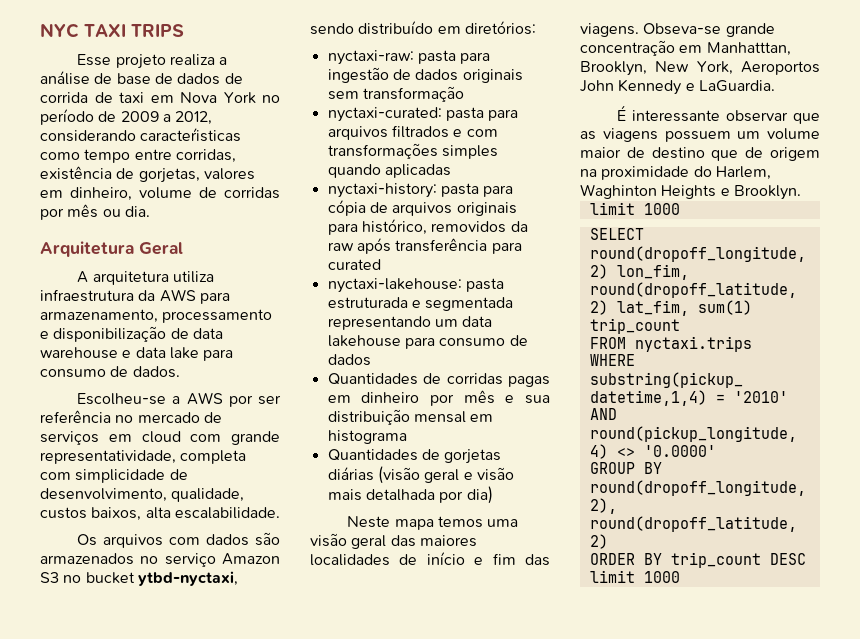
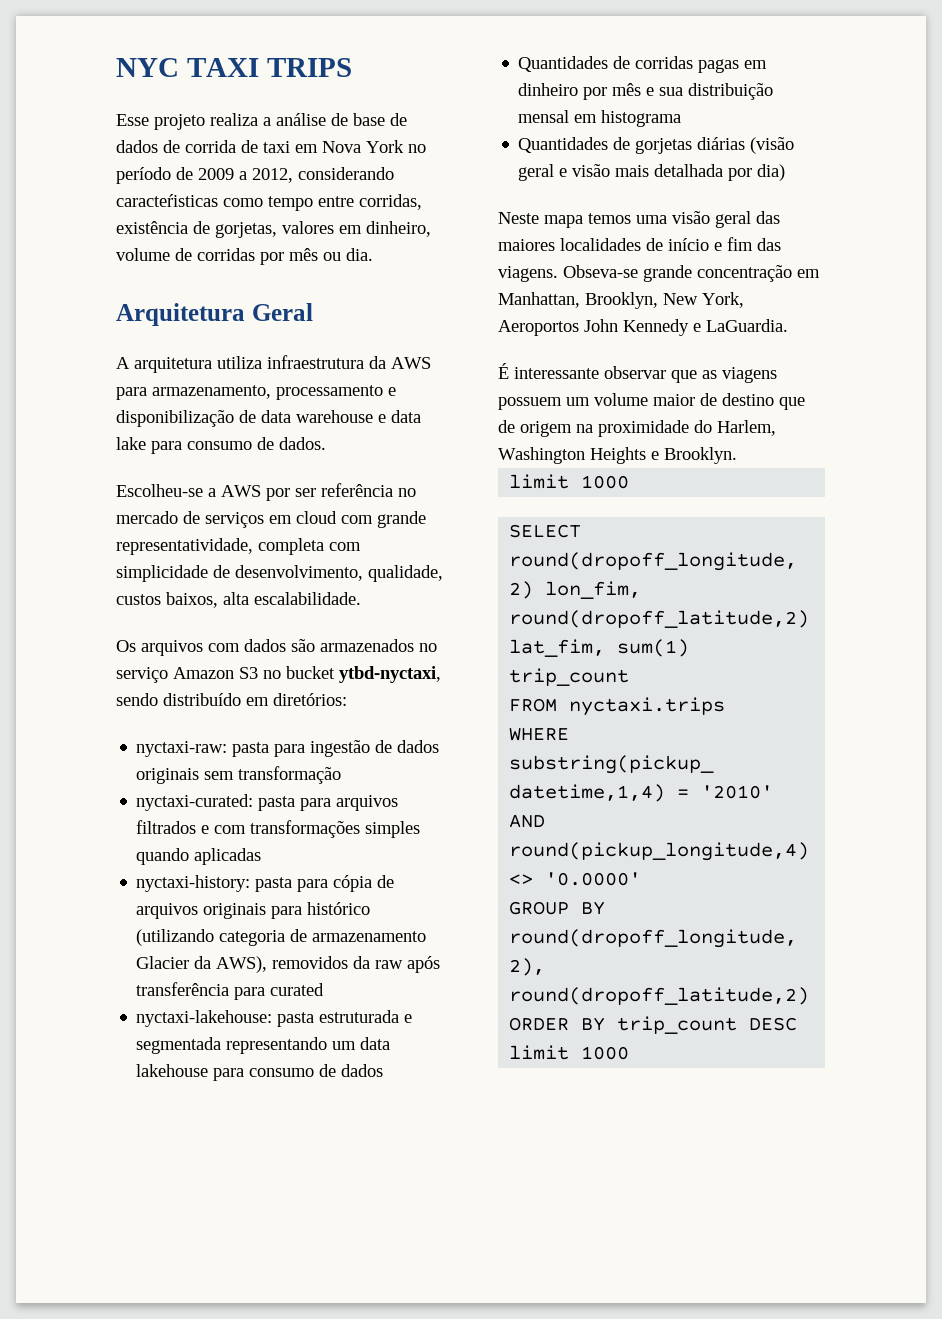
- nyctaxi-history: pasta para cópia de arquivos originais para histórico, removidos da raw após transferência para curated
+ nyctaxi-history: pasta para cópia de arquivos originais para histórico (utilizando categoria de armazenamento Glacier da AWS), removidos da raw após transferência para curated
- Obseva-se grande concentração em Manhatttan, Brooklyn, New York, Aeroportos John Kennedy e LaGuardia.
+ Obseva-se grande concentração em Manhattan, Brooklyn, New York, Aeroportos John Kennedy e LaGuardia.
- É interessante observar que as viagens possuem um volume maior de destino que de origem na proximidade do Harlem, Waghinton Heights e Brooklyn.
+ É interessante observar que as viagens possuem um volume maior de destino que de origem na proximidade do Harlem, Washington Heights e Brooklyn.

